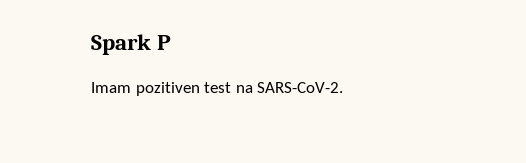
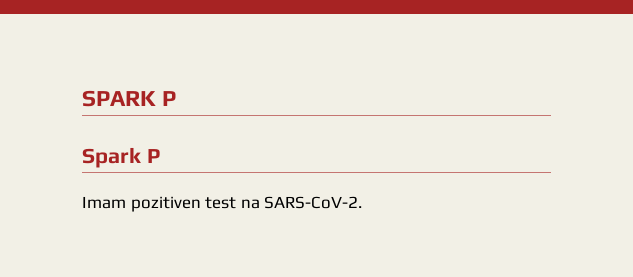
+ SPARK P

